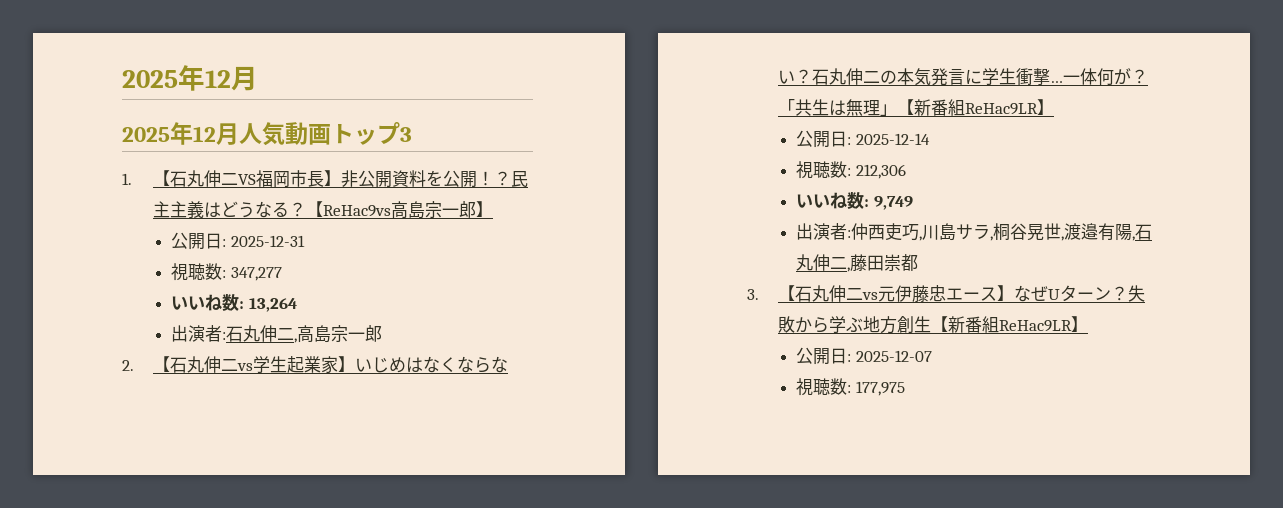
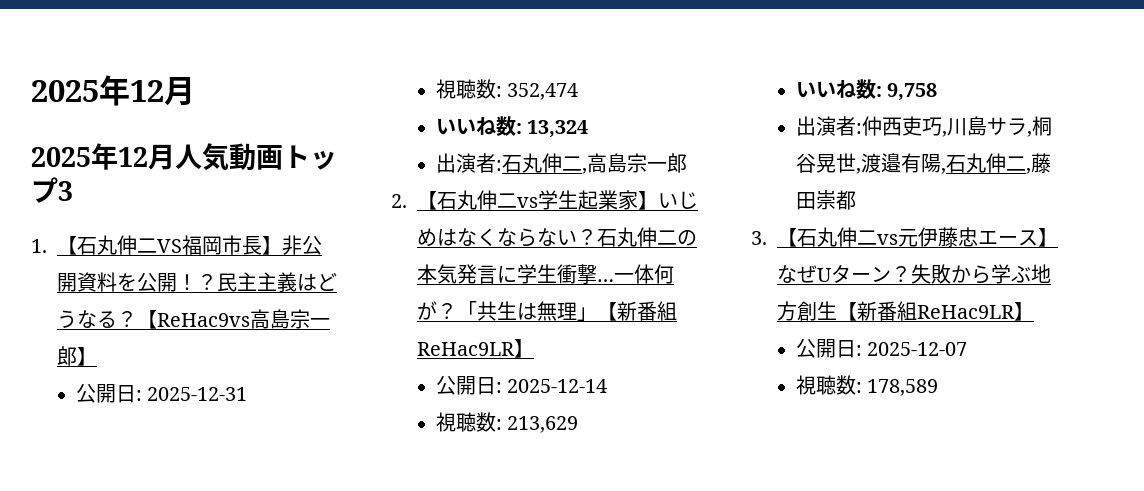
- 視聴数: 347,277
- いいね数: 13,264
+ 視聴数: 352,474
+ いいね数: 13,324
- 視聴数: 212,306
- いいね数: 9,749
+ 視聴数: 213,629
+ いいね数: 9,758
- 視聴数: 177,975
+ 視聴数: 178,589

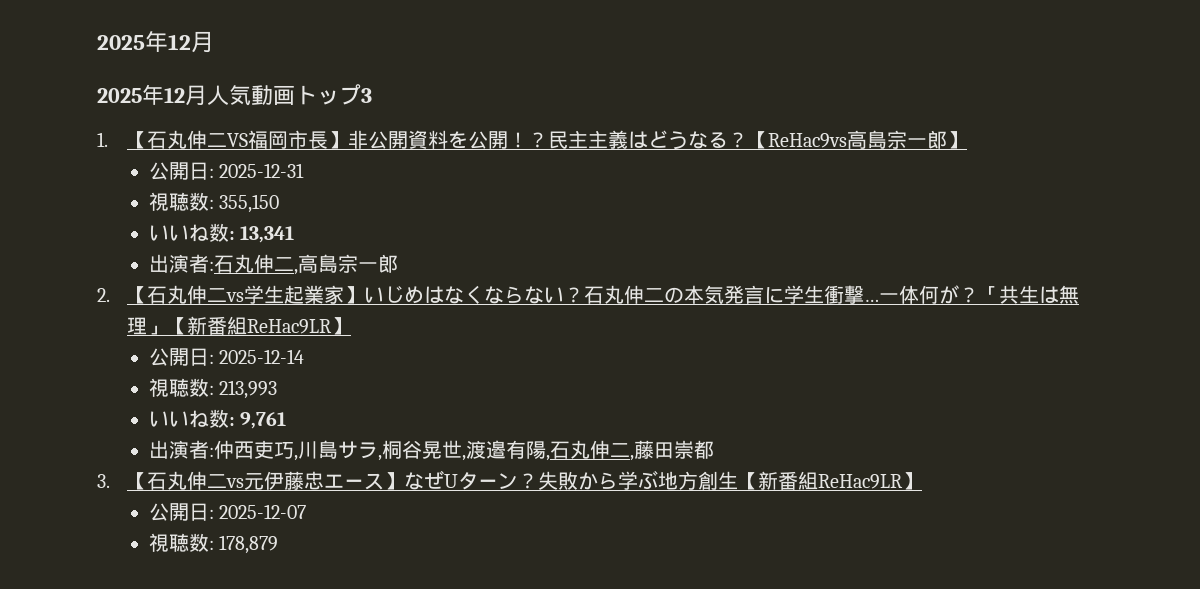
- 視聴数: 352,474
- いいね数: 13,324
+ 視聴数: 355,150
+ いいね数: 13,341
- 視聴数: 213,629
- いいね数: 9,758
+ 視聴数: 213,993
+ いいね数: 9,761
- 視聴数: 178,589
+ 視聴数: 178,879

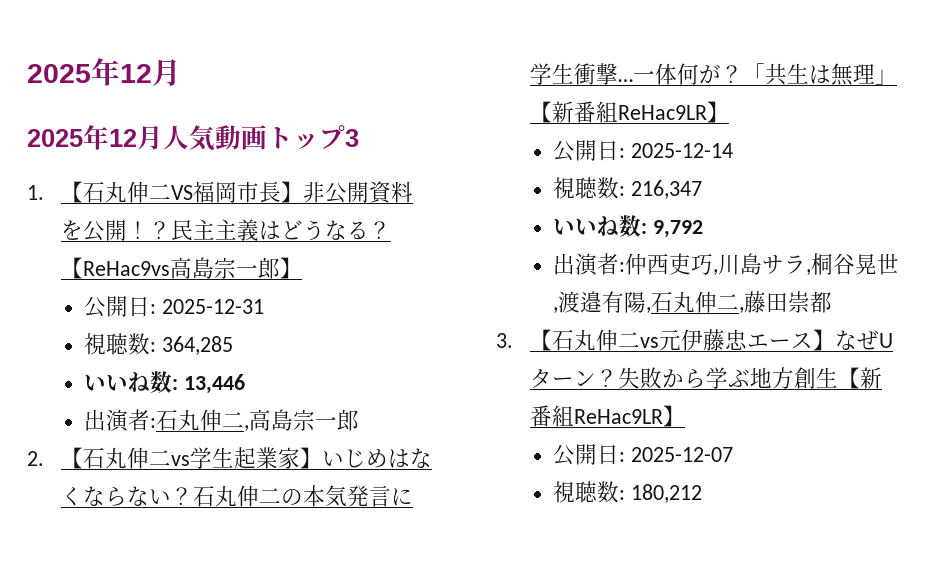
- 視聴数: 355,150
- いいね数: 13,341
+ 視聴数: 364,285
+ いいね数: 13,446
- 視聴数: 213,993
- いいね数: 9,761
+ 視聴数: 216,347
+ いいね数: 9,792
- 視聴数: 178,879
+ 視聴数: 180,212

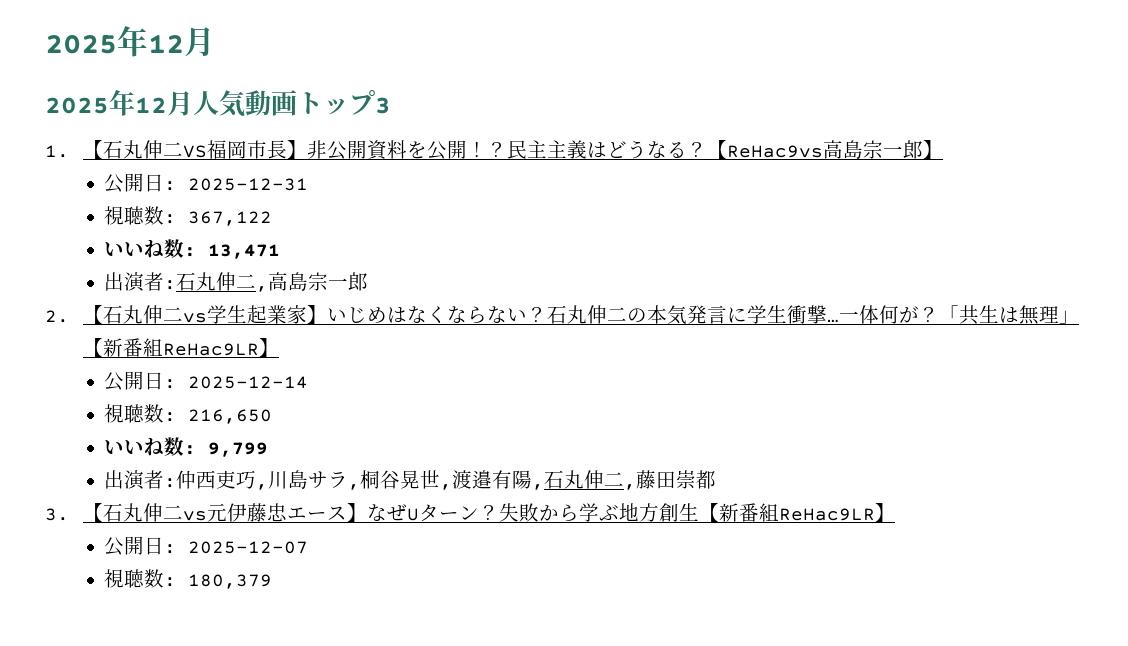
- 視聴数: 364,285
- いいね数: 13,446
+ 視聴数: 367,122
+ いいね数: 13,471
- 視聴数: 216,347
- いいね数: 9,792
+ 視聴数: 216,650
+ いいね数: 9,799
- 視聴数: 180,212
+ 視聴数: 180,379

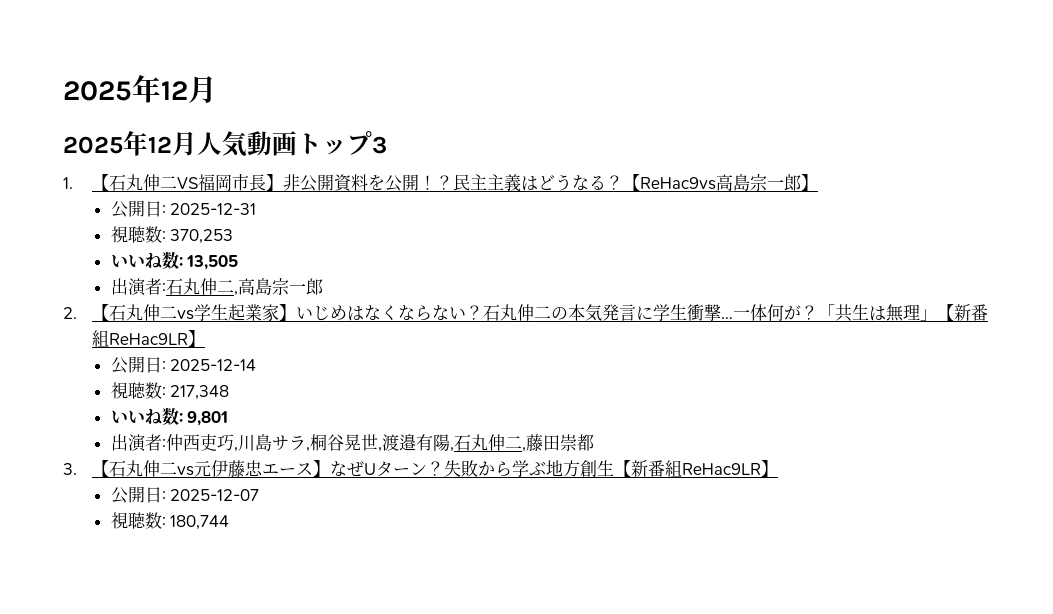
- 視聴数: 367,122
- いいね数: 13,471
+ 視聴数: 370,253
+ いいね数: 13,505
- 視聴数: 216,650
- いいね数: 9,799
+ 視聴数: 217,348
+ いいね数: 9,801
- 視聴数: 180,379
+ 視聴数: 180,744

